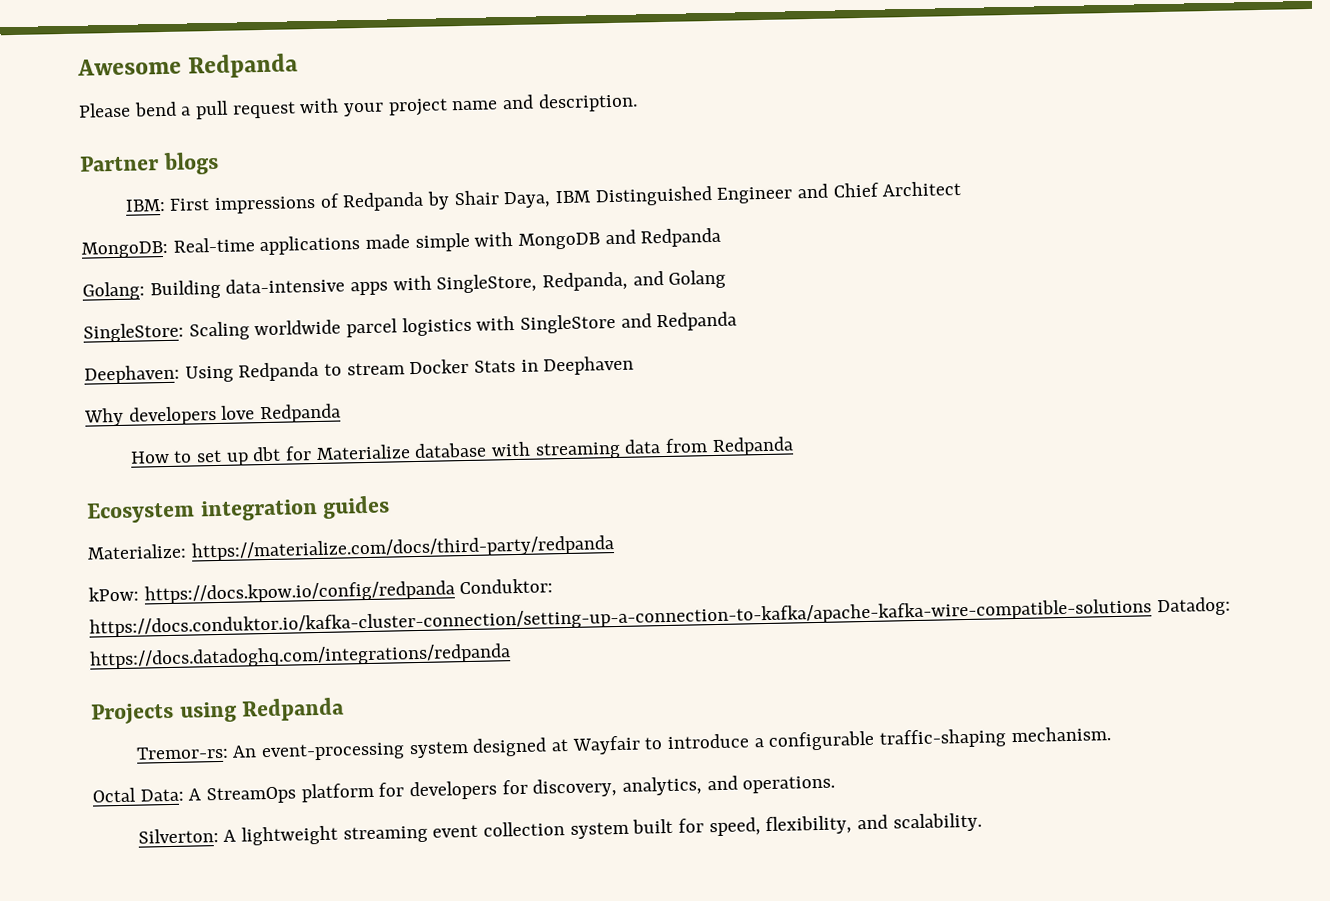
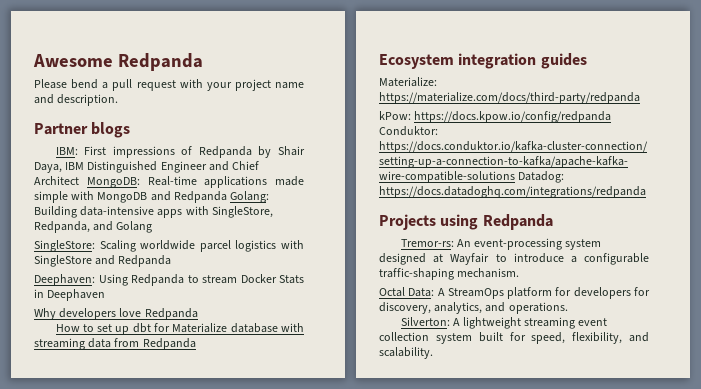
- IBM: First impressions of Redpanda by Shair Daya, IBM Distinguished Engineer and Chief Architect
- MongoDB: Real-time applications made simple with MongoDB and Redpanda
- Golang: Building data-intensive apps with SingleStore, Redpanda, and Golang
+ IBM: First impressions of Redpanda by Shair Daya, IBM Distinguished Engineer and Chief Architect MongoDB: Real-time applications made simple with MongoDB and Redpanda Golang: Building data-intensive apps with SingleStore, Redpanda, and Golang

